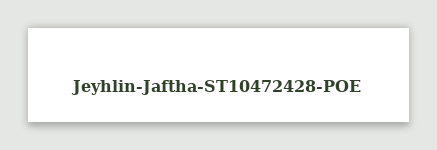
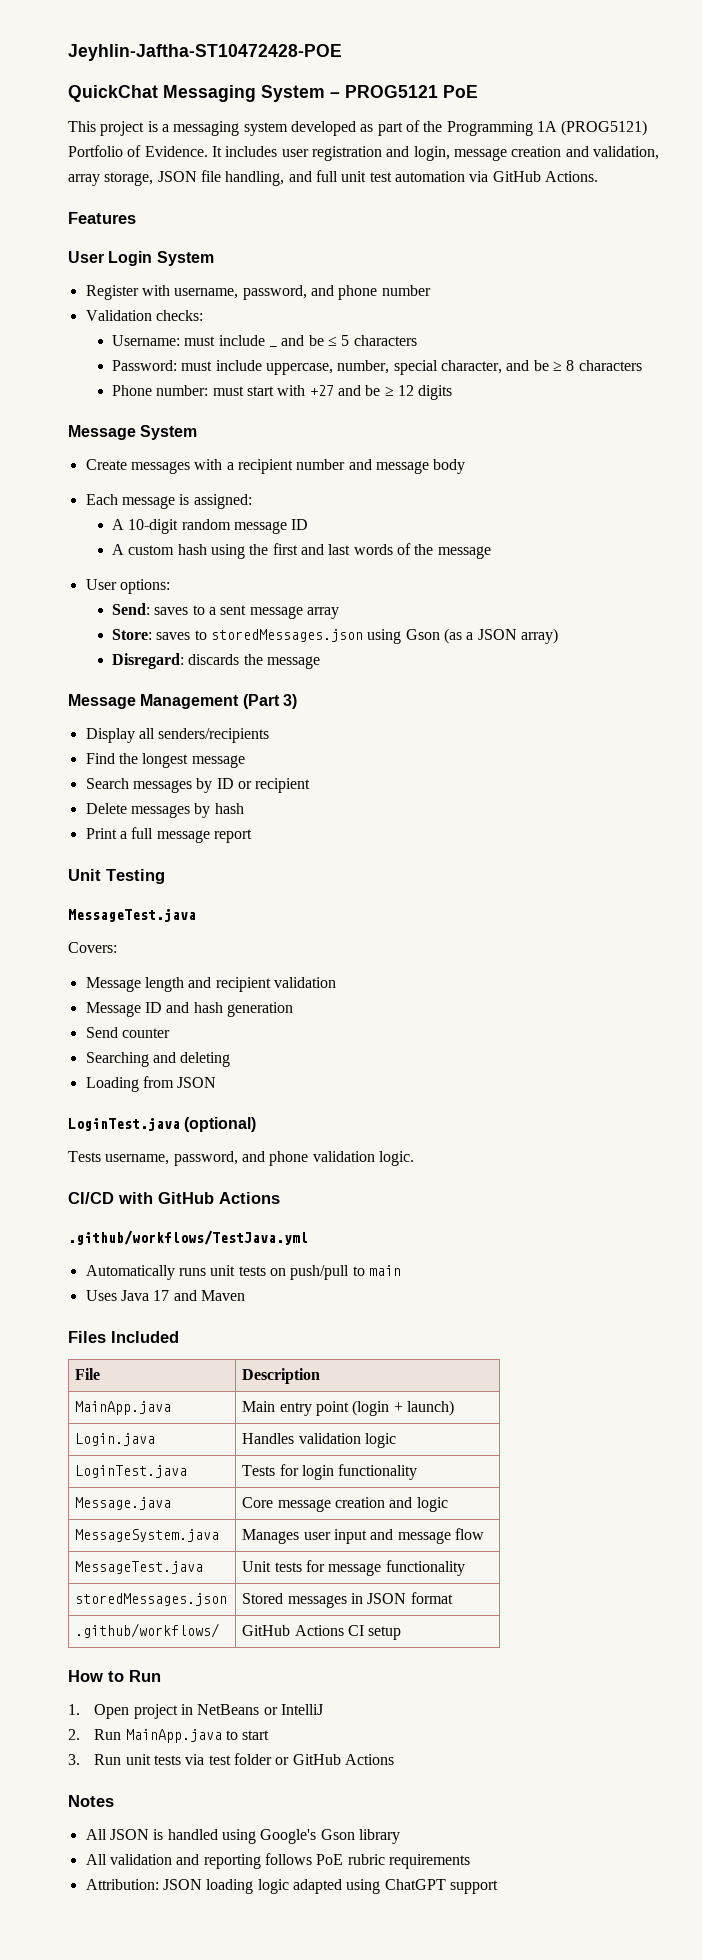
+ QuickChat Messaging System – PROG5121 PoE
+ This project is a messaging system developed as part of the Programming 1A (PROG5121) Portfolio of Evidence. It includes user registration and login, message creation and validation, array storage, JSON file handling, and full unit test automation via GitHub Actions.
+ Features
+ User Login System
+ Register with username, password, and phone number
+ Validation checks:
+ Username: must include _ and be ≤ 5 characters
+ Password: must include uppercase, number, special character, and be ≥ 8 characters
+ Phone number: must start with +27 and be ≥ 12 digits
+ Message System
+ Create messages with a recipient number and message body
+ Each message is assigned:
+ A 10-digit random message ID
+ A custom hash using the first and last words of the message
+ User options:
+ Send: saves to a sent message array
+ Store: saves to storedMessages.json using Gson (as a JSON array)
+ Disregard: discards the message
+ Message Management (Part 3)
+ Display all senders/recipients
+ Find the longest message
+ Search messages by ID or recipient
+ Delete messages by hash
+ Print a full message report
+ Unit Testing
+ MessageTest.java
+ Covers:
+ Message length and recipient validation
+ Message ID and hash generation
+ Send counter
+ Searching and deleting
+ Loading from JSON
+ LoginTest.java (optional)
+ Tests username, password, and phone validation logic.
+ CI/CD with GitHub Actions
+ .github/workflows/TestJava.yml
+ Automatically runs unit tests on push/pull to main
+ Uses Java 17 and Maven
+ Files Included
+ File | Description
+ MainApp.java | Main entry point (login + launch)
+ Login.java | Handles validation logic
+ LoginTest.java | Tests for login functionality
+ Message.java | Core message creation and logic
+ MessageSystem.java | Manages user input and message flow
+ MessageTest.java | Unit tests for message functionality
+ storedMessages.json | Stored messages in JSON format
+ .github/workflows/ | GitHub Actions CI setup
+ How to Run
+ 1. Open project in NetBeans or IntelliJ
+ 2. Run MainApp.java to start
+ 3. Run unit tests via test folder or GitHub Actions
+ Notes
+ All JSON is handled using Google's Gson library
+ All validation and reporting follows PoE rubric requirements
+ Attribution: JSON loading logic adapted using ChatGPT support

